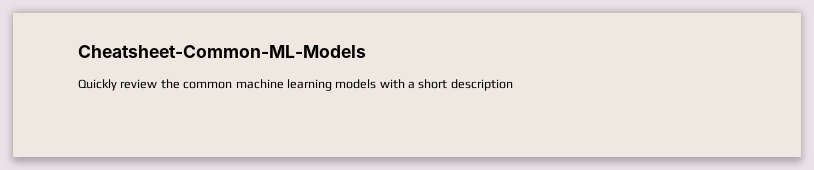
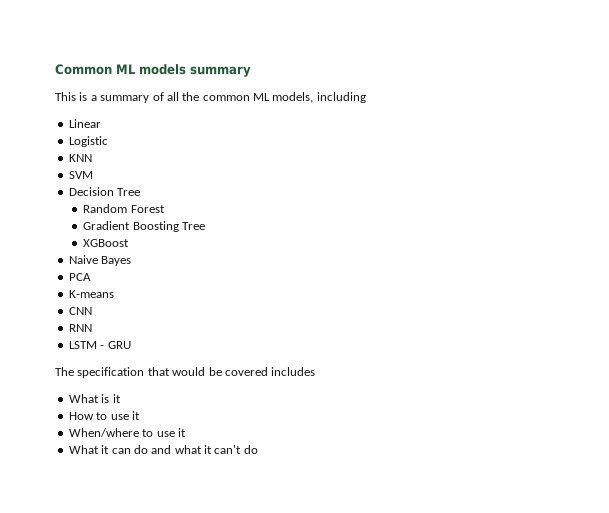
- Cheatsheet-Common-ML-Models
- Quickly review the common machine learning models with a short description
+ Common ML models summary
+ This is a summary of all the common ML models, including
+ Linear
+ Logistic
+ KNN
+ SVM
+ Decision Tree
+ Random Forest
+ Gradient Boosting Tree
+ XGBoost
+ Naive Bayes
+ PCA
+ K-means
+ CNN
+ RNN
+ LSTM - GRU
+ The specification that would be covered includes
+ What is it
+ How to use it
+ When/where to use it
+ What it can do and what it can't do

